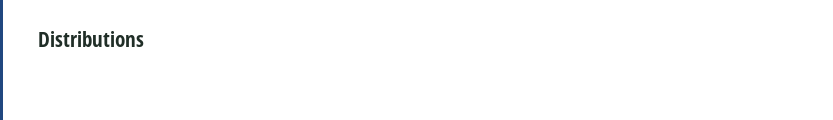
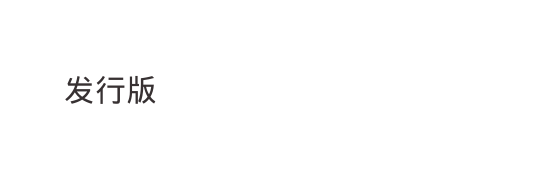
- Distributions
+ 发行版

